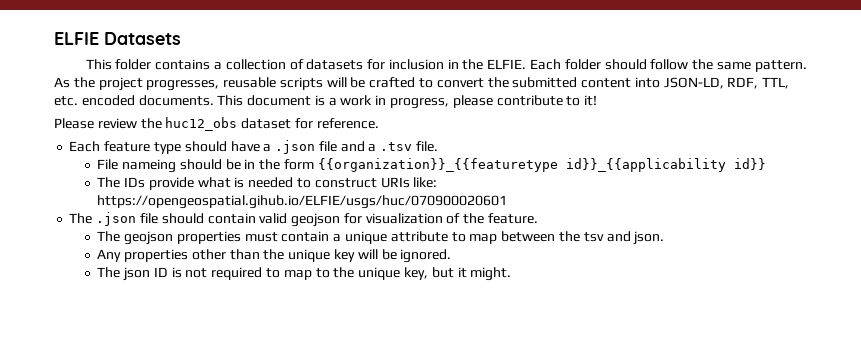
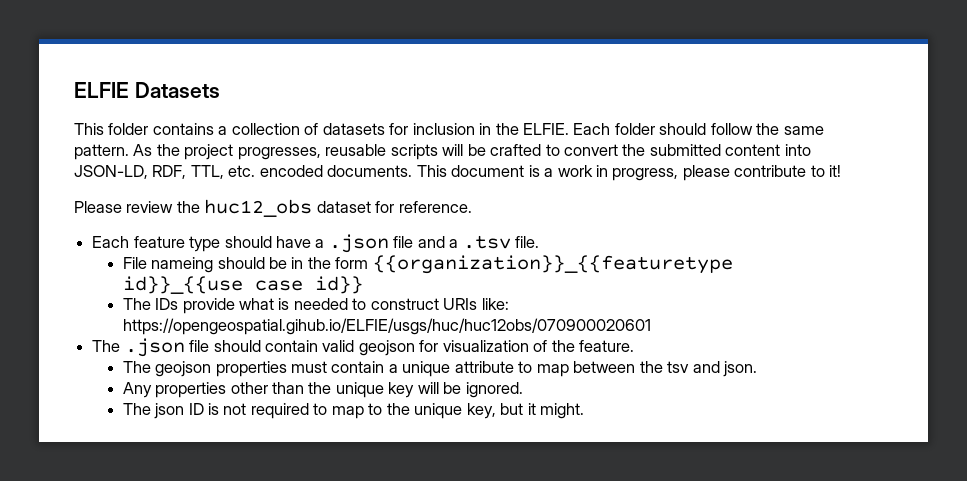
- File nameing should be in the form {{organization}}_{{featuretype id}}_{{applicability id}}
+ File nameing should be in the form {{organization}}_{{featuretype id}}_{{use case id}}
- The IDs provide what is needed to construct URIs like: https://opengeospatial.gihub.io/ELFIE/usgs/huc/070900020601
+ The IDs provide what is needed to construct URIs like: https://opengeospatial.gihub.io/ELFIE/usgs/huc/huc12obs/070900020601

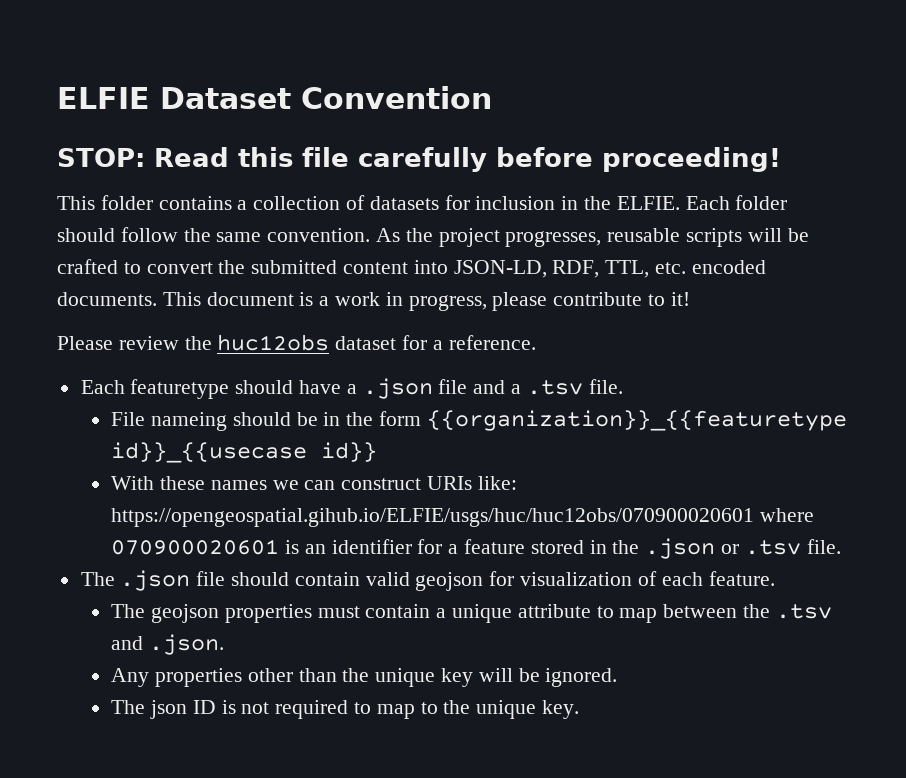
- ELFIE Datasets
+ ELFIE Dataset Convention
+ STOP: Read this file carefully before proceeding!
- Each folder should follow the same pattern.
+ Each folder should follow the same convention.
- Please review the huc12_obs dataset for reference.
+ Please review the huc12obs dataset for a reference.
- Each feature type should have a .json file and a .tsv file.
+ Each featuretype should have a .json file and a .tsv file.
- File nameing should be in the form {{organization}}_{{featuretype id}}_{{use case id}}
+ File nameing should be in the form {{organization}}_{{featuretype id}}_{{usecase id}}
- The IDs provide what is needed to construct URIs like: https://opengeospatial.gihub.io/ELFIE/usgs/huc/huc12obs/070900020601
+ With these names we can construct URIs like: https://opengeospatial.gihub.io/ELFIE/usgs/huc/huc12obs/070900020601 where 070900020601 is an identifier for a feature stored in the .json or .tsv file.
- The .json file should contain valid geojson for visualization of the feature.
+ The .json file should contain valid geojson for visualization of each feature.
- The geojson properties must contain a unique attribute to map between the tsv and json.
+ The geojson properties must contain a unique attribute to map between the .tsv and .json.
- The json ID is not required to map to the unique key, but it might.
+ The json ID is not required to map to the unique key.

